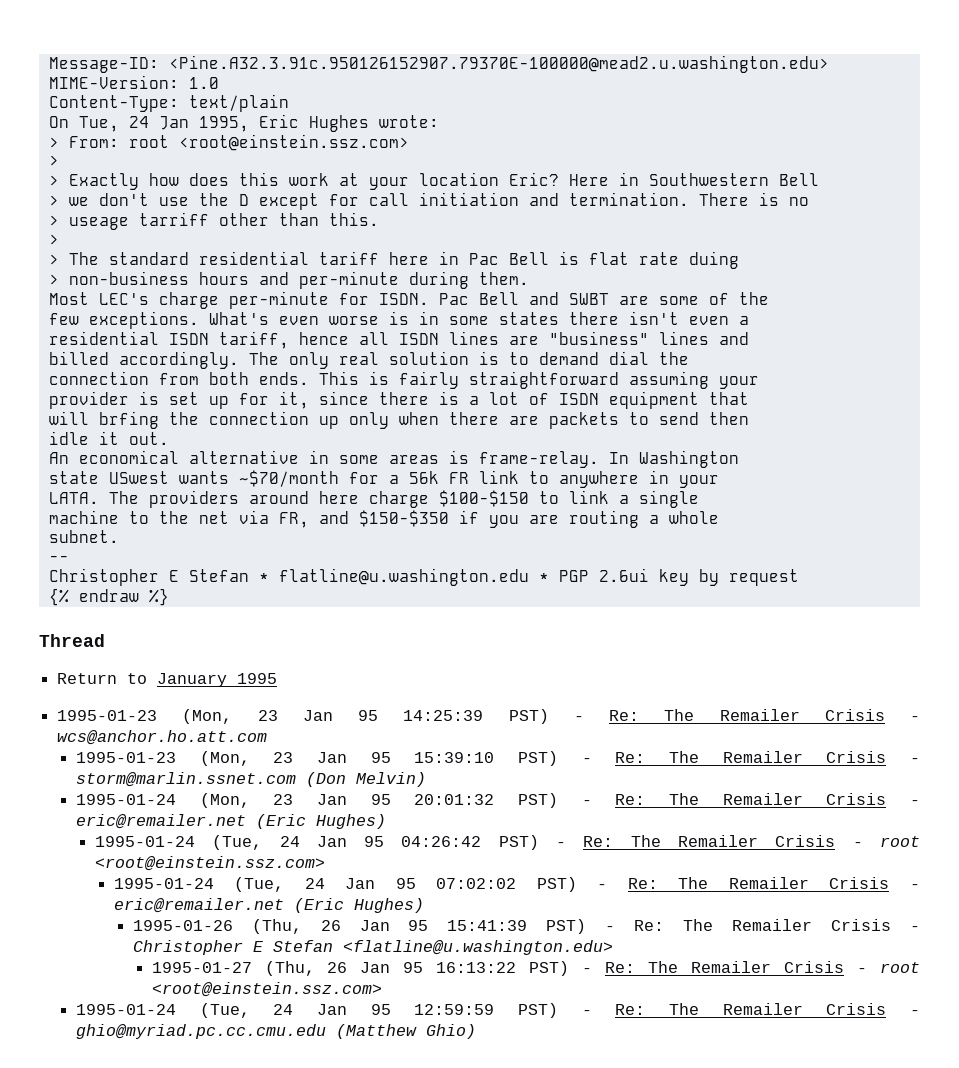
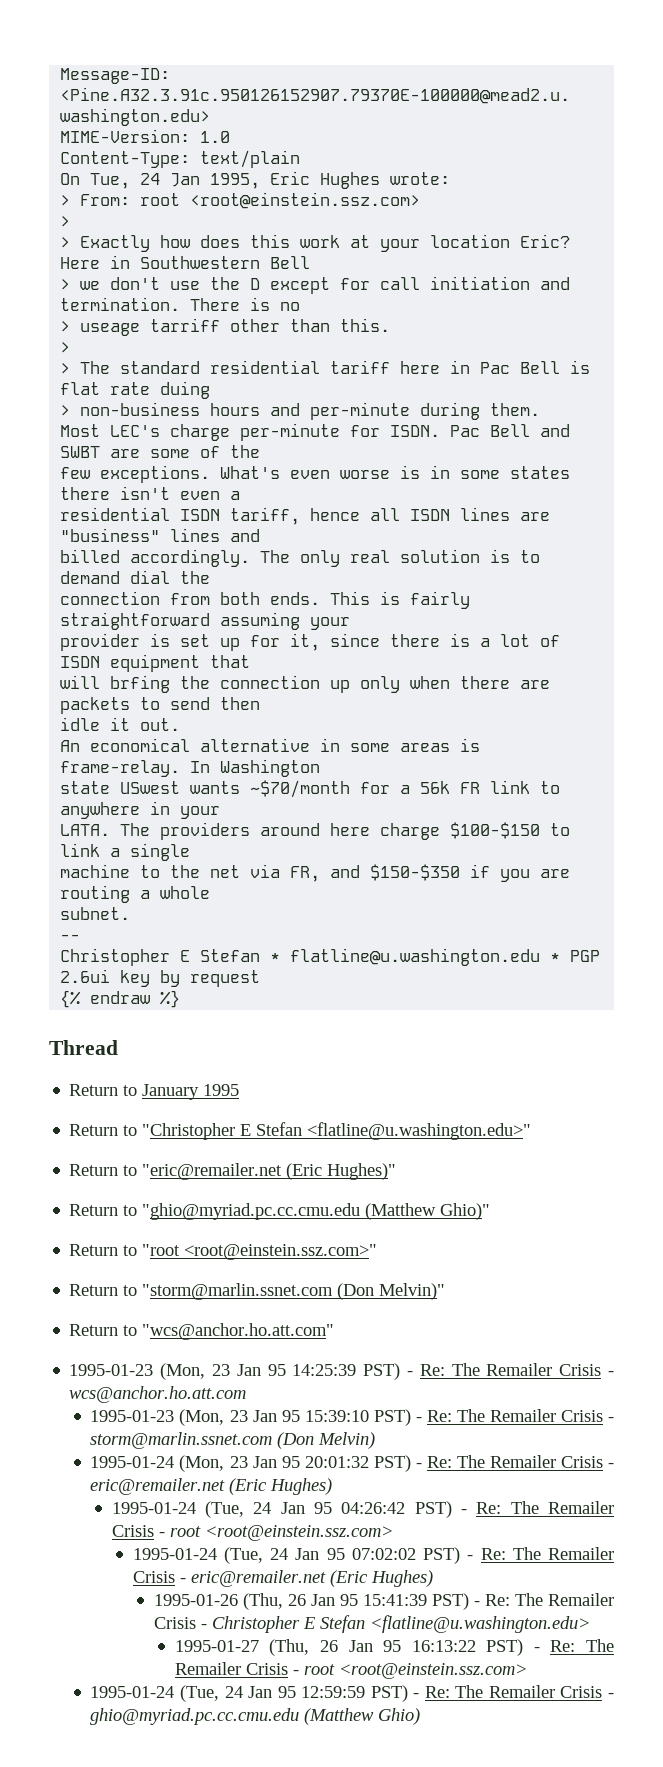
+ Return to "Christopher E Stefan <flatline@u.washington.edu>"
+ Return to "eric@remailer.net (Eric Hughes)"
+ Return to "ghio@myriad.pc.cc.cmu.edu (Matthew Ghio)"
+ Return to "root <root@einstein.ssz.com>"
+ Return to "storm@marlin.ssnet.com (Don Melvin)"
+ Return to "wcs@anchor.ho.att.com"

